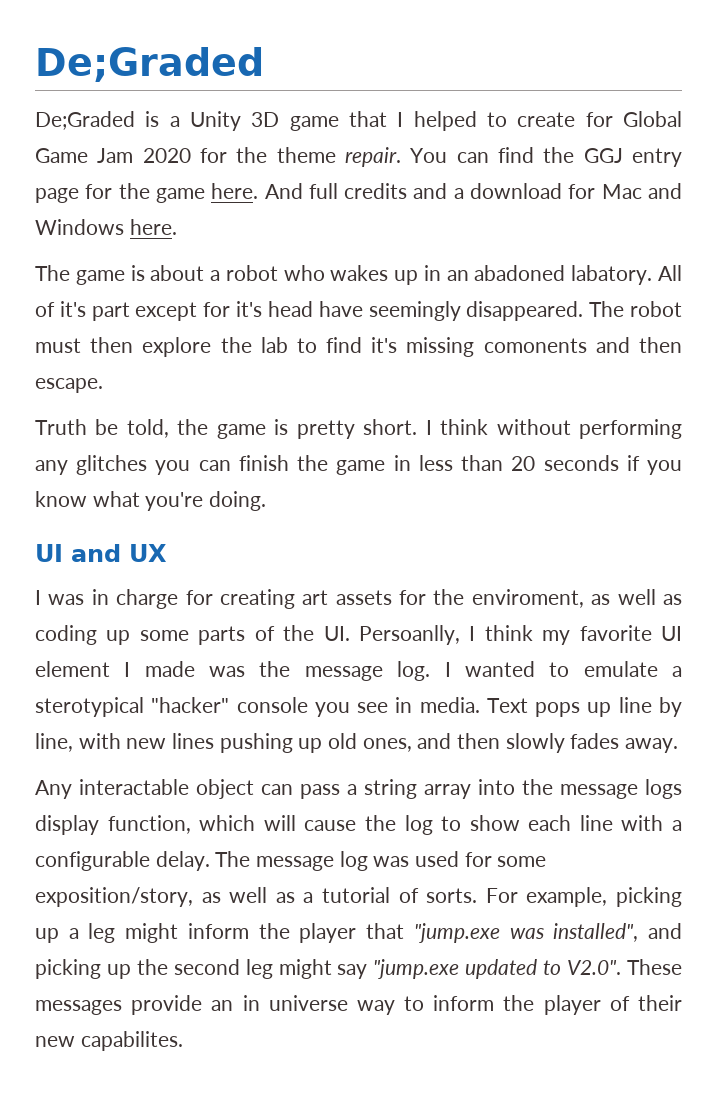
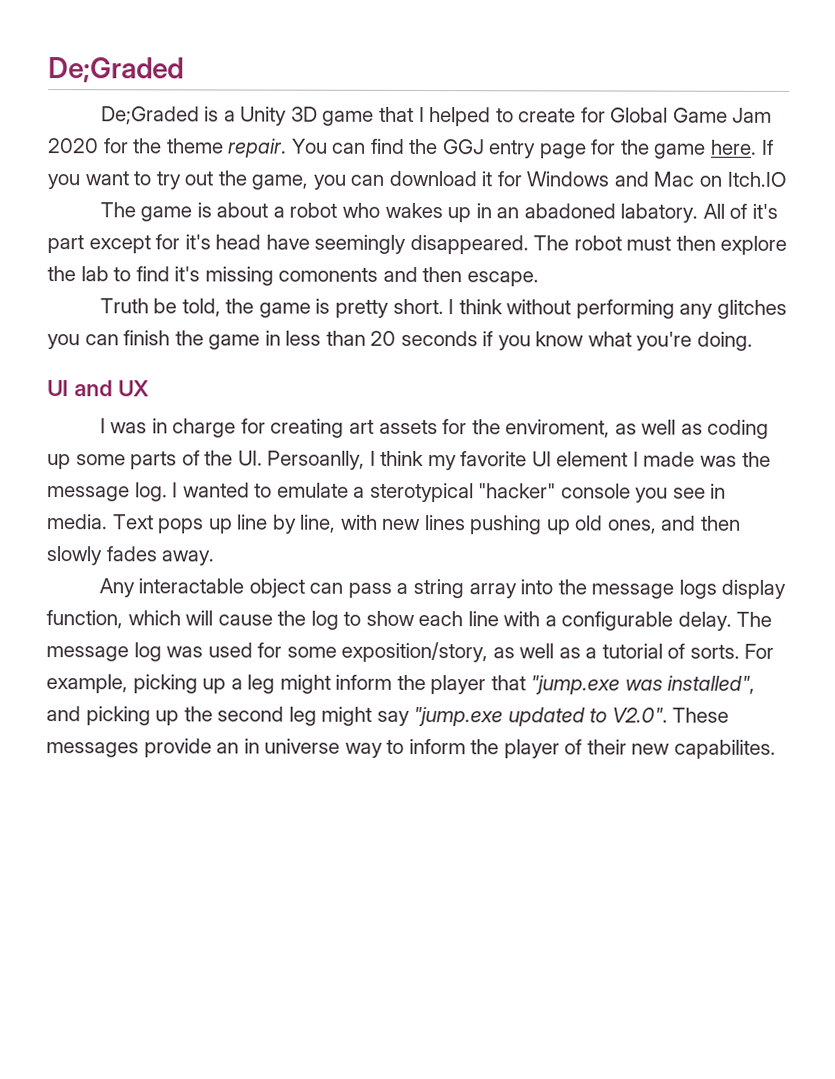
- And full credits and a download for Mac and Windows here.
+ If you want to try out the game, you can download it for Windows and Mac on Itch.IO

